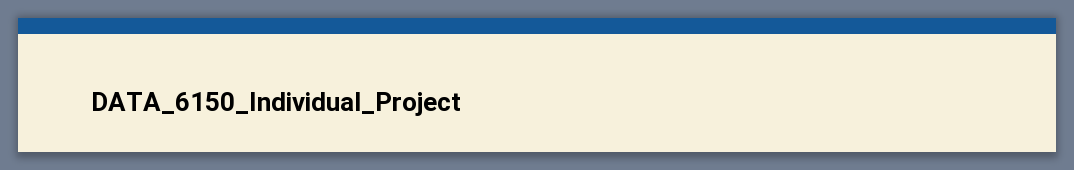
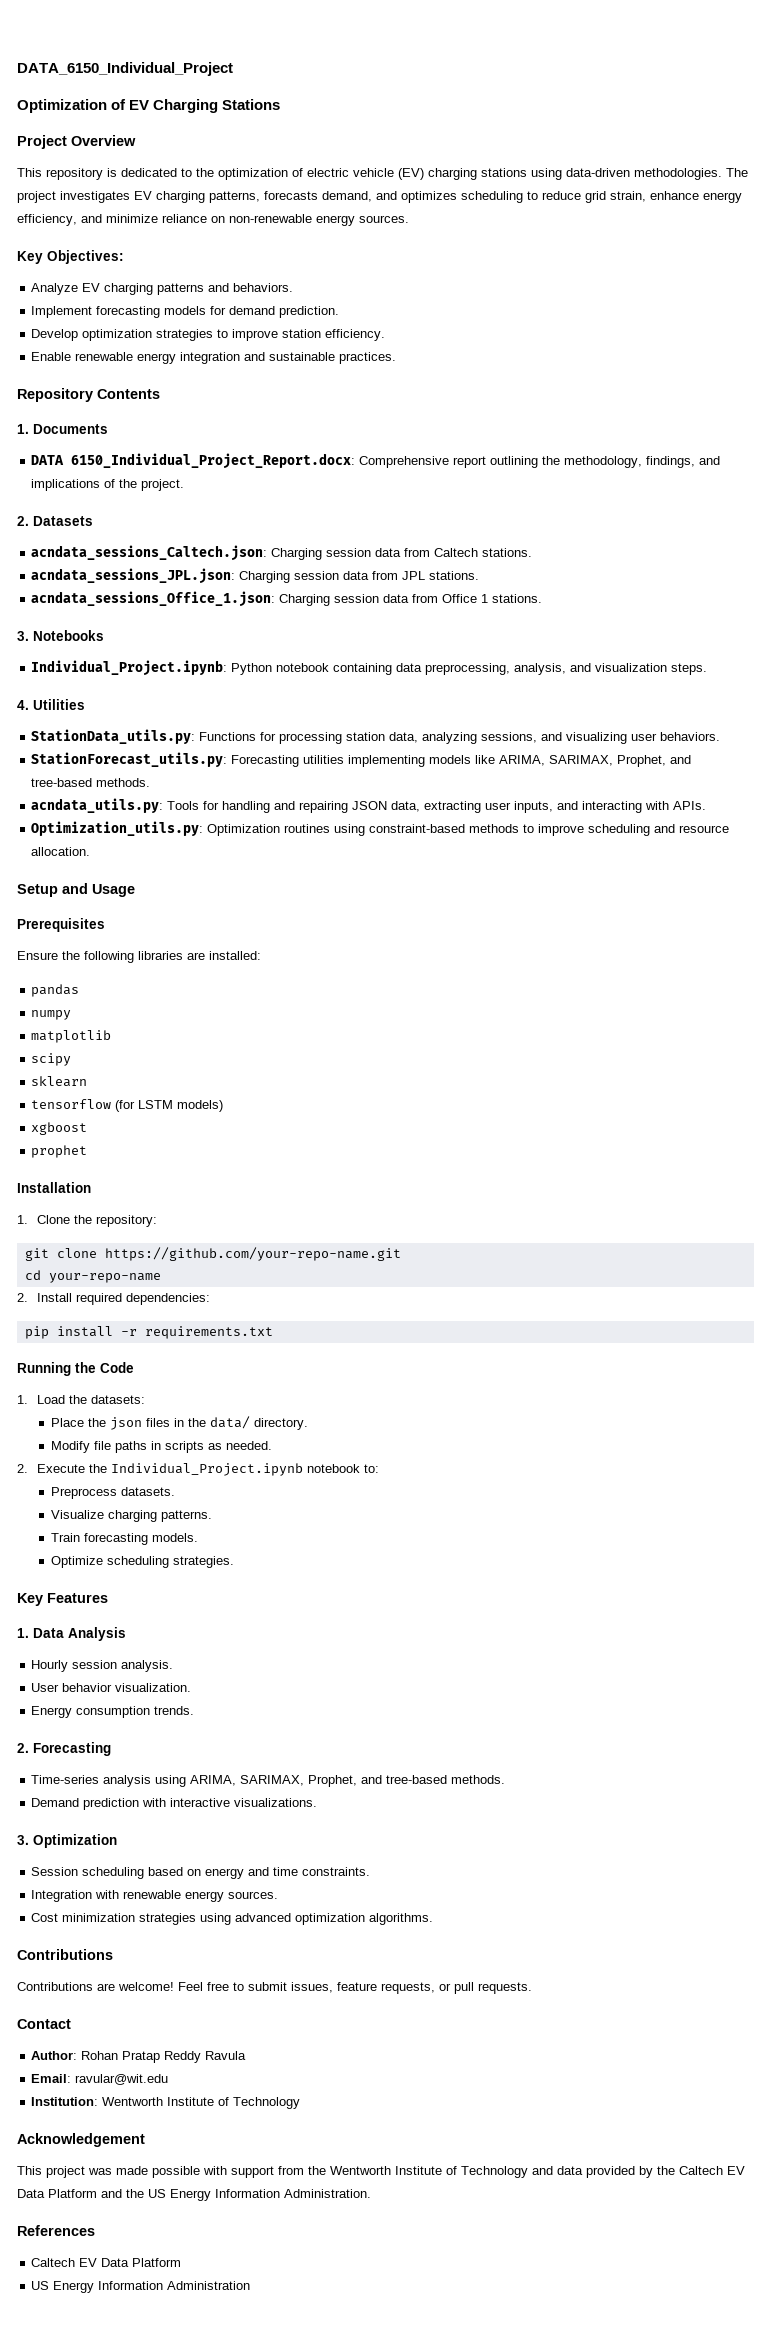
+ Optimization of EV Charging Stations
+ Project Overview
+ This repository is dedicated to the optimization of electric vehicle (EV) charging stations using data-driven methodologies. The project investigates EV charging patterns, forecasts demand, and optimizes scheduling to reduce grid strain, enhance energy efficiency, and minimize reliance on non-renewable energy sources.
+ Key Objectives:
+ Analyze EV charging patterns and behaviors.
+ Implement forecasting models for demand prediction.
+ Develop optimization strategies to improve station efficiency.
+ Enable renewable energy integration and sustainable practices.
+ Repository Contents
+ 1. Documents
+ DATA 6150_Individual_Project_Report.docx: Comprehensive report outlining the methodology, findings, and implications of the project.
+ 2. Datasets
+ acndata_sessions_Caltech.json: Charging session data from Caltech stations.
+ acndata_sessions_JPL.json: Charging session data from JPL stations.
+ acndata_sessions_Office_1.json: Charging session data from Office 1 stations.
+ 3. Notebooks
+ Individual_Project.ipynb: Python notebook containing data preprocessing, analysis, and visualization steps.
+ 4. Utilities
+ StationData_utils.py: Functions for processing station data, analyzing sessions, and visualizing user behaviors.
+ StationForecast_utils.py: Forecasting utilities implementing models like ARIMA, SARIMAX, Prophet, and tree-based methods.
+ acndata_utils.py: Tools for handling and repairing JSON data, extracting user inputs, and interacting with APIs.
+ Optimization_utils.py: Optimization routines using constraint-based methods to improve scheduling and resource allocation.
+ Setup and Usage
+ Prerequisites
+ Ensure the following libraries are installed:
+ pandas
+ numpy
+ matplotlib
+ scipy
+ sklearn
+ tensorflow (for LSTM models)
+ xgboost
+ prophet
+ Installation
+ 1. Clone the repository:
+ git clone https://github.com/your-repo-name.git
+ cd your-repo-name
+ 2. Install required dependencies:
+ pip install -r requirements.txt
+ Running the Code
+ 1. Load the datasets:
+ Place the json files in the data/ directory.
+ Modify file paths in scripts as needed.
+ 2. Execute the Individual_Project.ipynb notebook to:
+ Preprocess datasets.
+ Visualize charging patterns.
+ Train forecasting models.
+ Optimize scheduling strategies.
+ Key Features
+ 1. Data Analysis
+ Hourly session analysis.
+ User behavior visualization.
+ Energy consumption trends.
+ 2. Forecasting
+ Time-series analysis using ARIMA, SARIMAX, Prophet, and tree-based methods.
+ Demand prediction with interactive visualizations.
+ 3. Optimization
+ Session scheduling based on energy and time constraints.
+ Integration with renewable energy sources.
+ Cost minimization strategies using advanced optimization algorithms.
+ Contributions
+ Contributions are welcome! Feel free to submit issues, feature requests, or pull requests.
+ Contact
+ Author: Rohan Pratap Reddy Ravula
+ Email: ravular@wit.edu
+ Institution: Wentworth Institute of Technology
+ Acknowledgement
+ This project was made possible with support from the Wentworth Institute of Technology and data provided by the Caltech EV Data Platform and the US Energy Information Administration.
+ References
+ Caltech EV Data Platform
+ US Energy Information Administration

